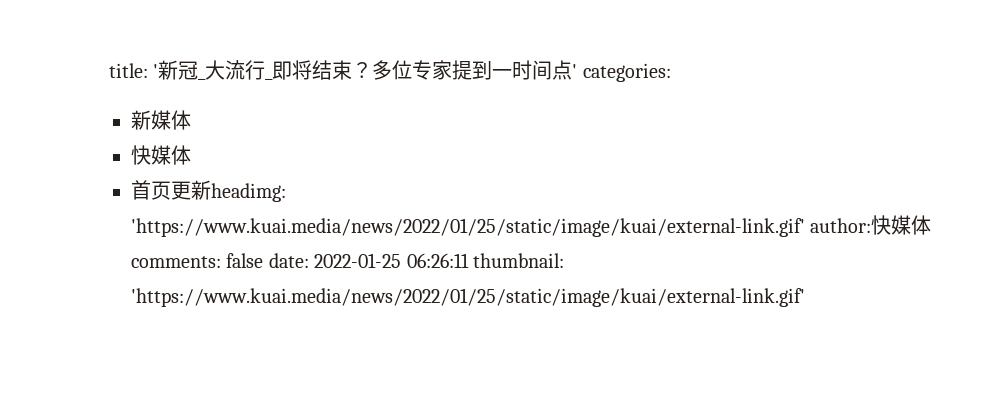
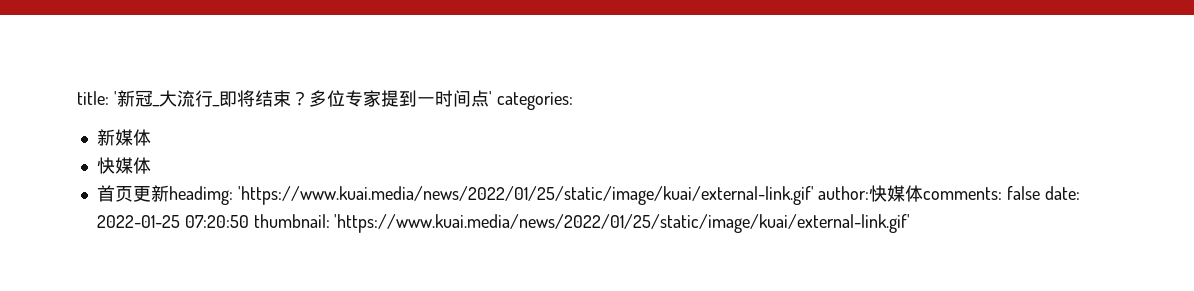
- 首页更新headimg: 'https://www.kuai.media/news/2022/01/25/static/image/kuai/external-link.gif' author:快媒体comments: false date: 2022-01-25 06:26:11 thumbnail: 'https://www.kuai.media/news/2022/01/25/static/image/kuai/external-link.gif'
+ 首页更新headimg: 'https://www.kuai.media/news/2022/01/25/static/image/kuai/external-link.gif' author:快媒体comments: false date: 2022-01-25 07:20:50 thumbnail: 'https://www.kuai.media/news/2022/01/25/static/image/kuai/external-link.gif'

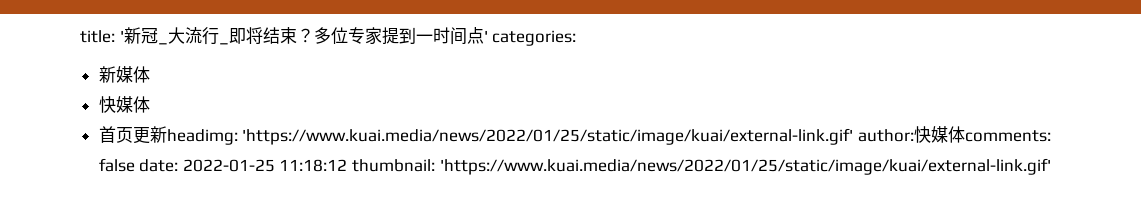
- 首页更新headimg: 'https://www.kuai.media/news/2022/01/25/static/image/kuai/external-link.gif' author:快媒体comments: false date: 2022-01-25 07:20:50 thumbnail: 'https://www.kuai.media/news/2022/01/25/static/image/kuai/external-link.gif'
+ 首页更新headimg: 'https://www.kuai.media/news/2022/01/25/static/image/kuai/external-link.gif' author:快媒体comments: false date: 2022-01-25 11:18:12 thumbnail: 'https://www.kuai.media/news/2022/01/25/static/image/kuai/external-link.gif'

